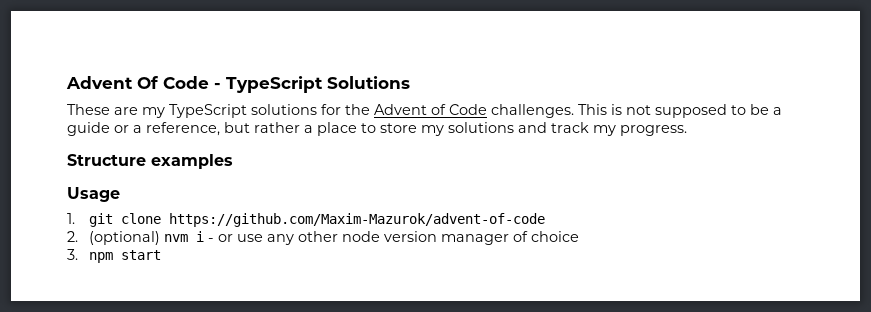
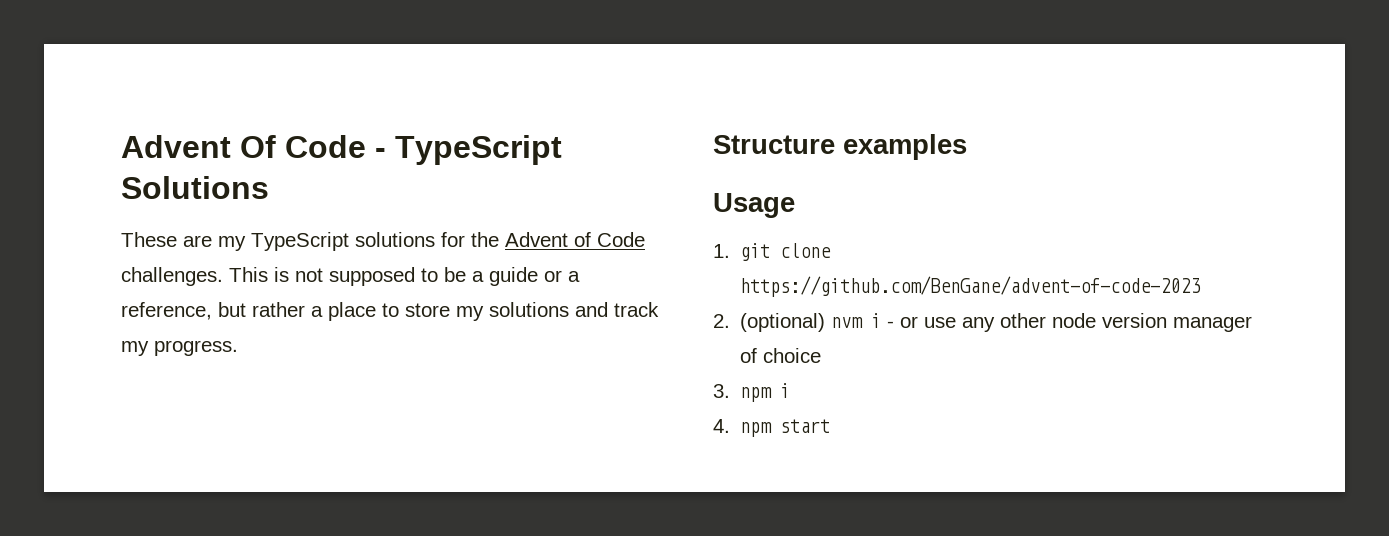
- 1. git clone https://github.com/Maxim-Mazurok/advent-of-code
+ 1. git clone https://github.com/BenGane/advent-of-code-2023
- 3. npm start
+ 3. npm i
+ 4. npm start

